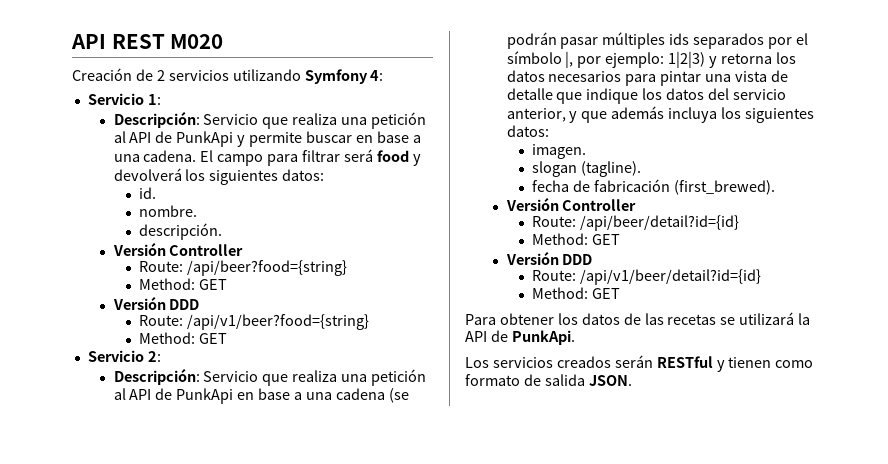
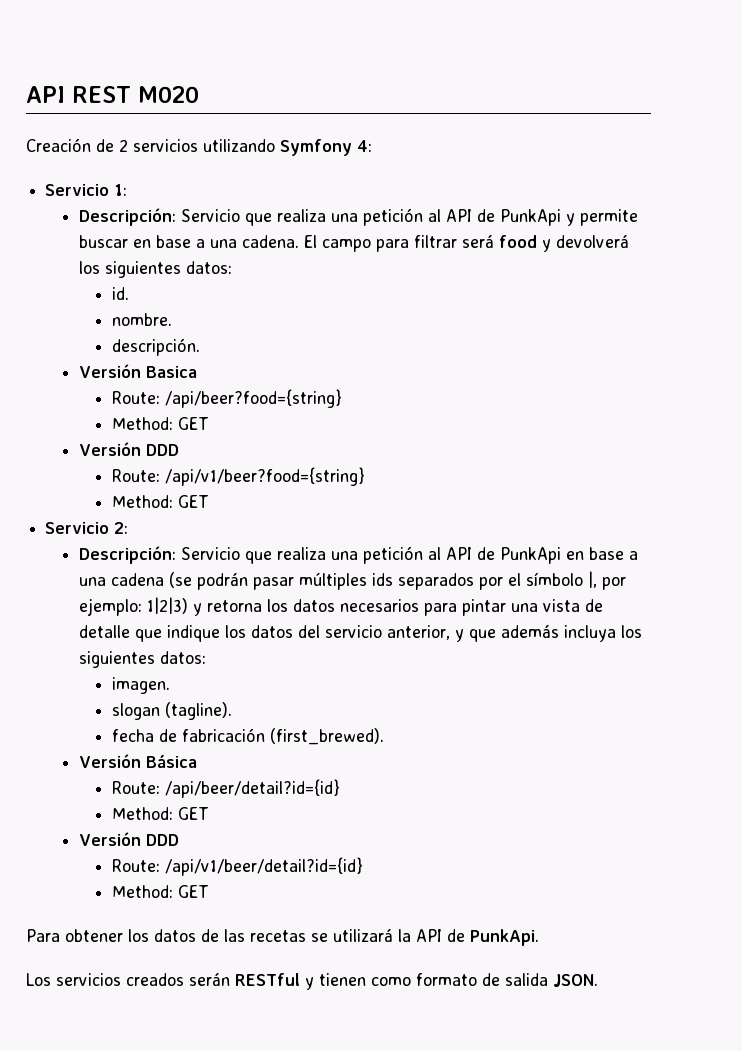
  descripción.
- Versión Controller
+ Versión Basica
  fecha de fabricación (first_brewed).
- Versión Controller
+ Versión Básica

